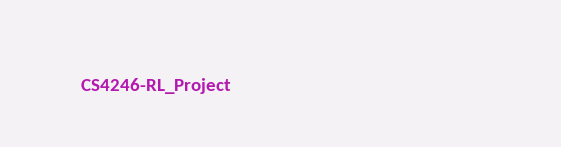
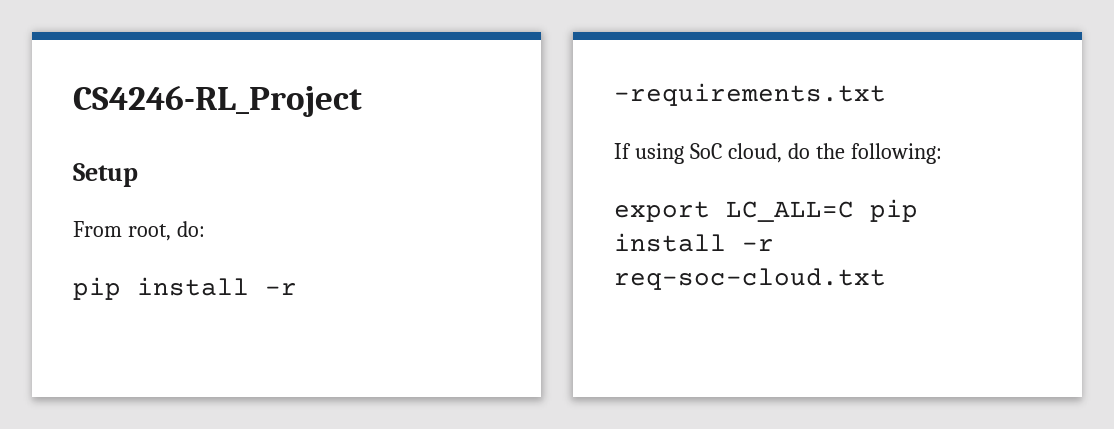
+ Setup
+ From root, do:
+ pip install -r -requirements.txt
+ If using SoC cloud, do the following:
+ export LC_ALL=C pip install -r req-soc-cloud.txt

